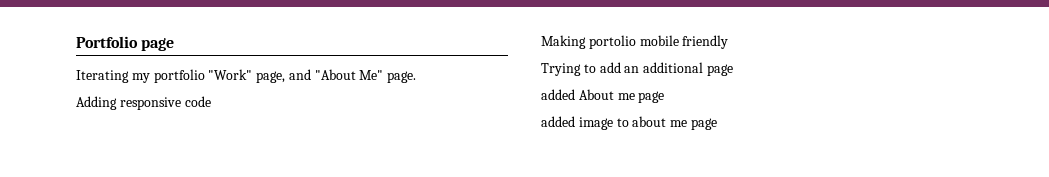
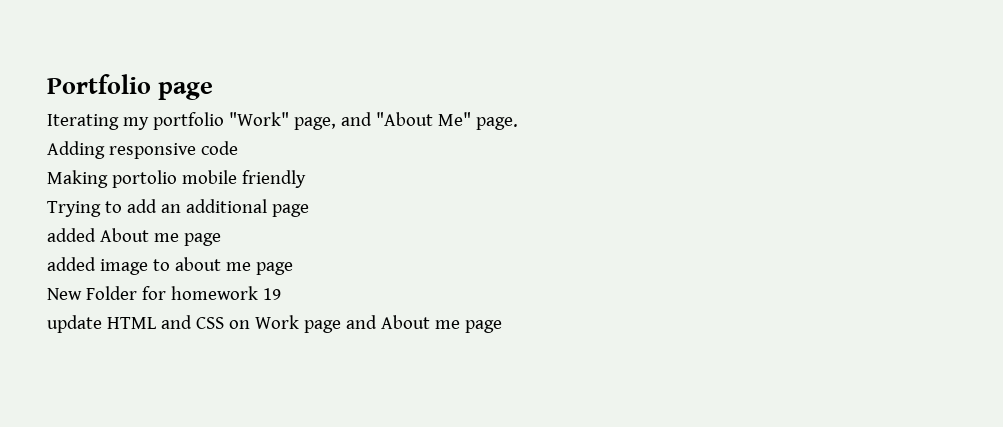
+ New Folder for homework 19
+ update HTML and CSS on Work page and About me page

